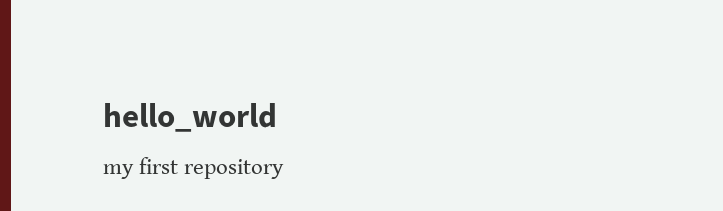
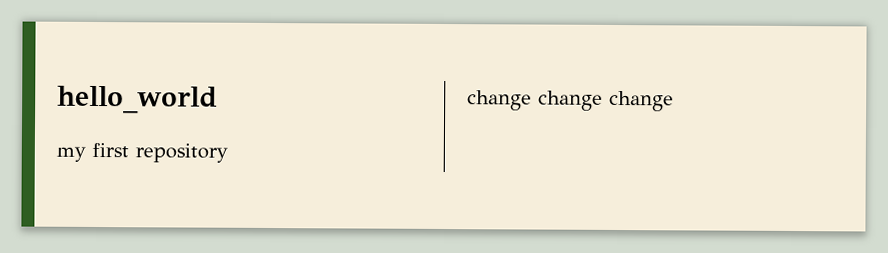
+ change change change

